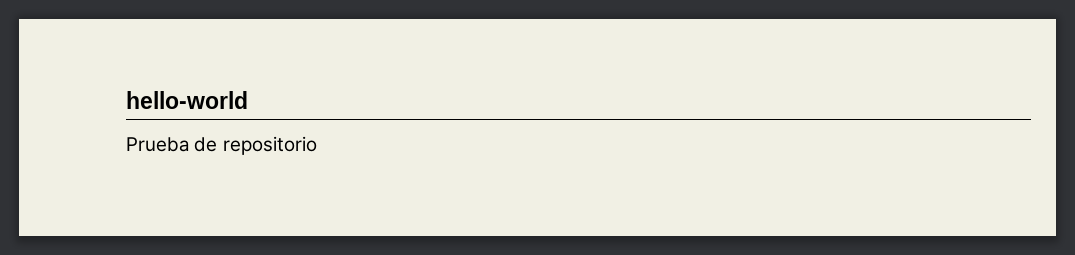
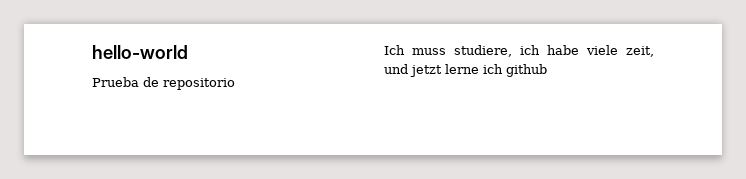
+ Ich muss studiere, ich habe viele zeit, und jetzt lerne ich github

